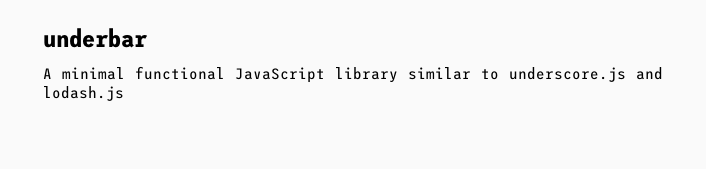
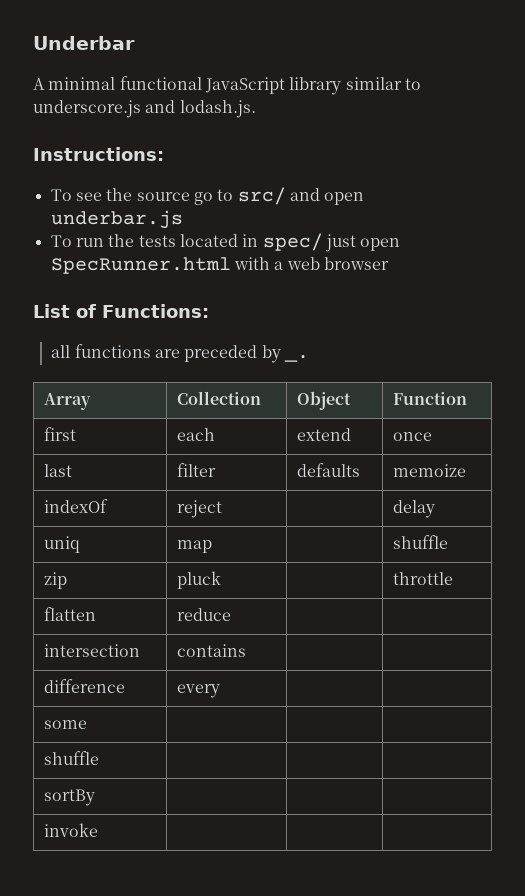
- underbar
+ Underbar
- A minimal functional JavaScript library similar to underscore.js and lodash.js
+ A minimal functional JavaScript library similar to underscore.js and lodash.js.
+ Instructions:
+ To see the source go to src/ and open underbar.js
+ To run the tests located in spec/ just open SpecRunner.html with a web browser
+ List of Functions:
+ all functions are preceded by _.
+ Array | Collection | Object | Function
+ first | each | extend | once
+ last | filter | defaults | memoize
+ indexOf | reject | | delay
+ uniq | map | | shuffle
+ zip | pluck | | throttle
+ flatten | reduce | |
+ intersection | contains | |
+ difference | every | |
+ some | | |
+ shuffle | | |
+ sortBy | | |
+ invoke | | |

